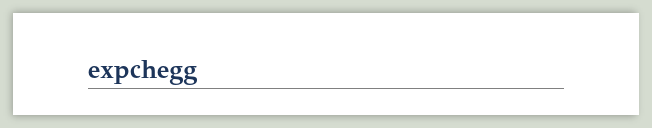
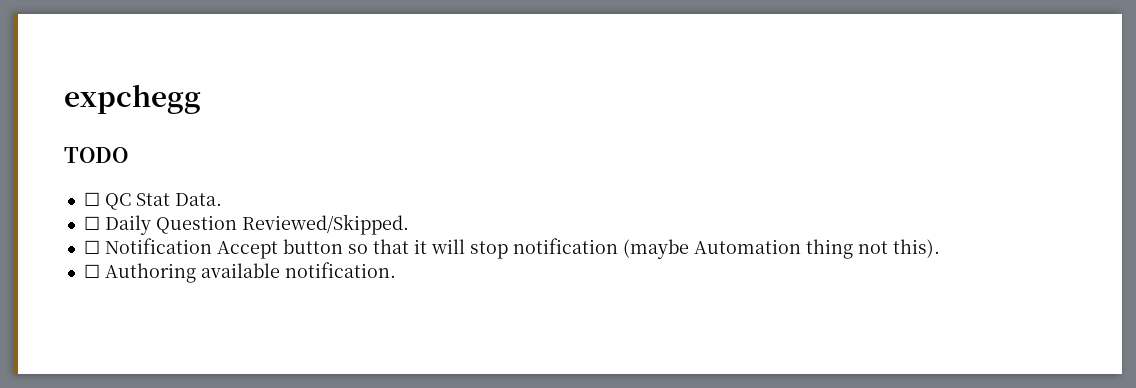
+ TODO
+ ☐ QC Stat Data.
+ ☐ Daily Question Reviewed/Skipped.
+ ☐ Notification Accept button so that it will stop notification (maybe Automation thing not this).
+ ☐ Authoring available notification.

